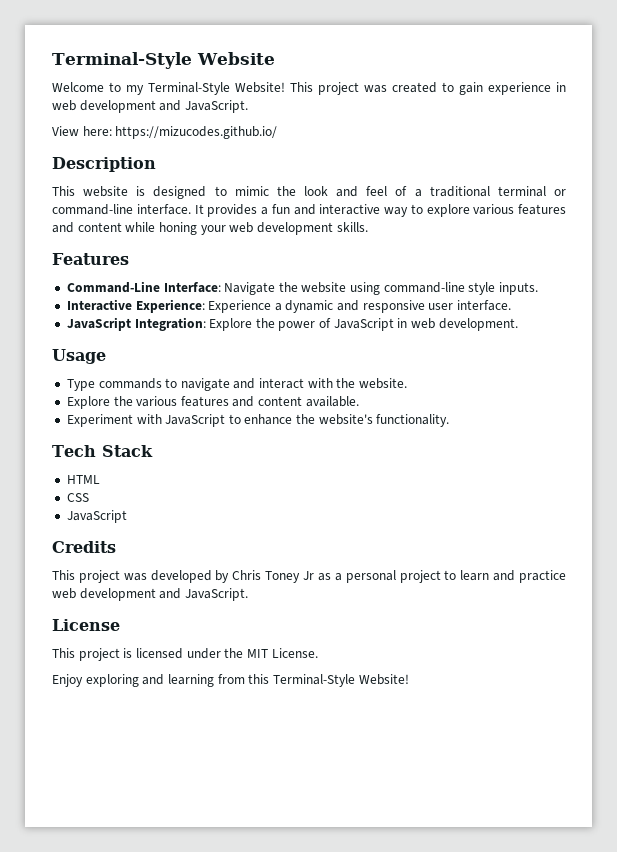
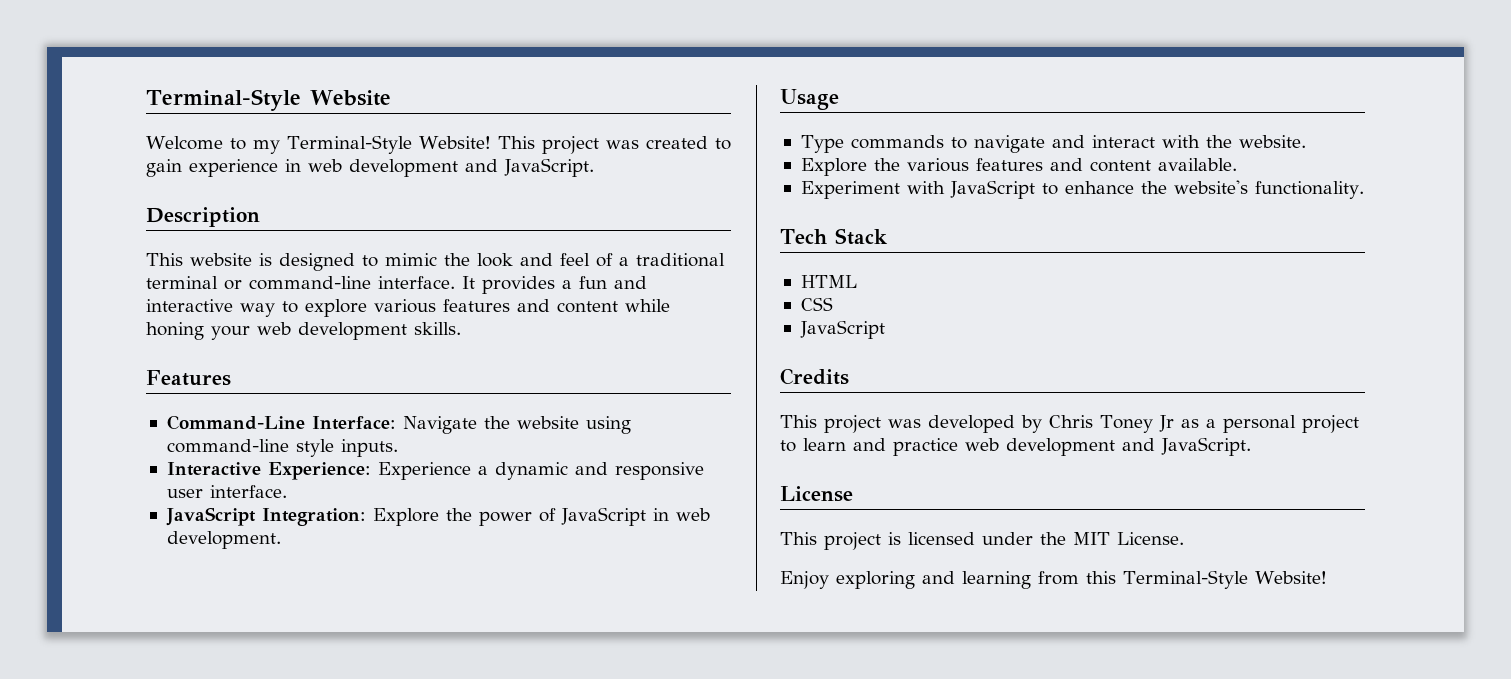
- View here: https://mizucodes.github.io/

